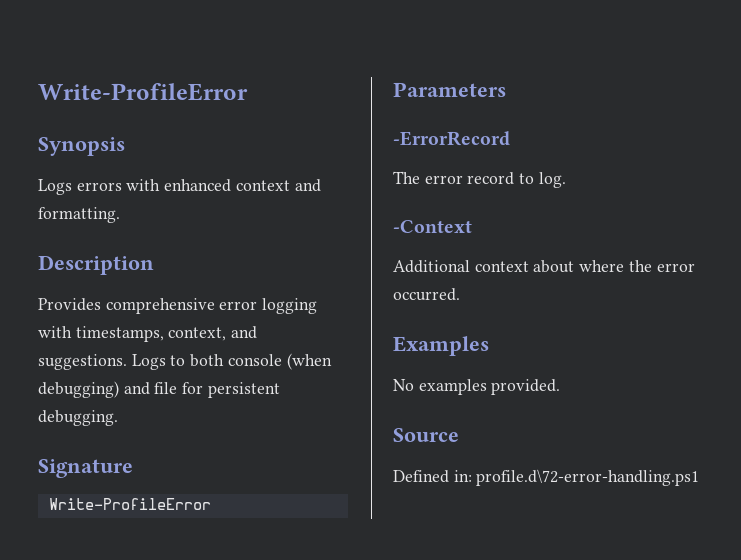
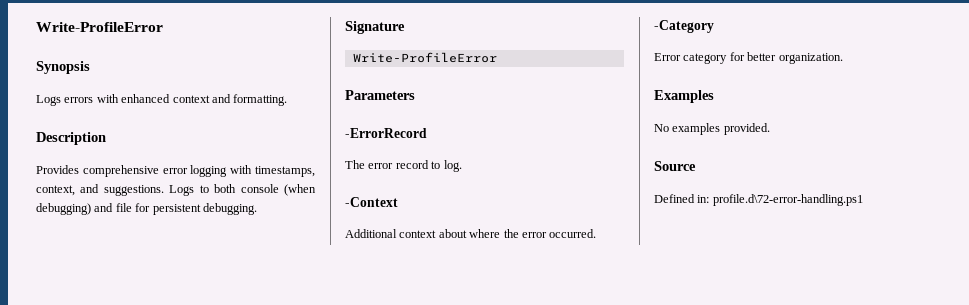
+ -Category
+ Error category for better organization.

